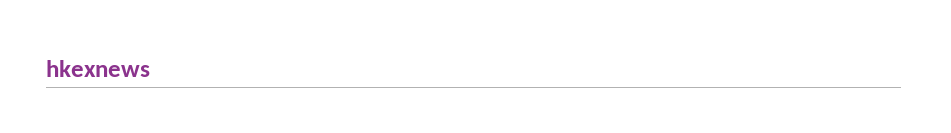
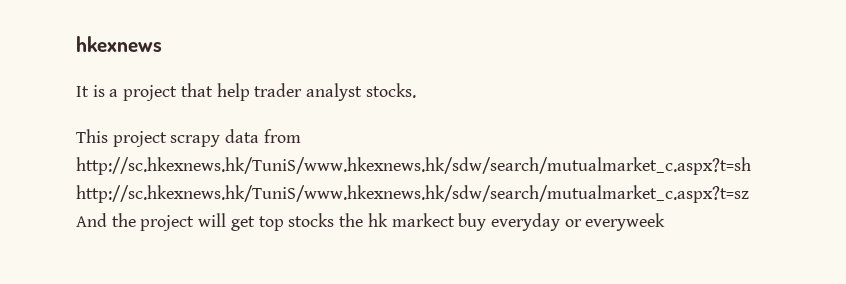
+ It is a project that help trader analyst stocks.
+ This project scrapy data from http://sc.hkexnews.hk/TuniS/www.hkexnews.hk/sdw/search/mutualmarket_c.aspx?t=sh http://sc.hkexnews.hk/TuniS/www.hkexnews.hk/sdw/search/mutualmarket_c.aspx?t=sz And the project will get top stocks the hk markect buy everyday or everyweek

